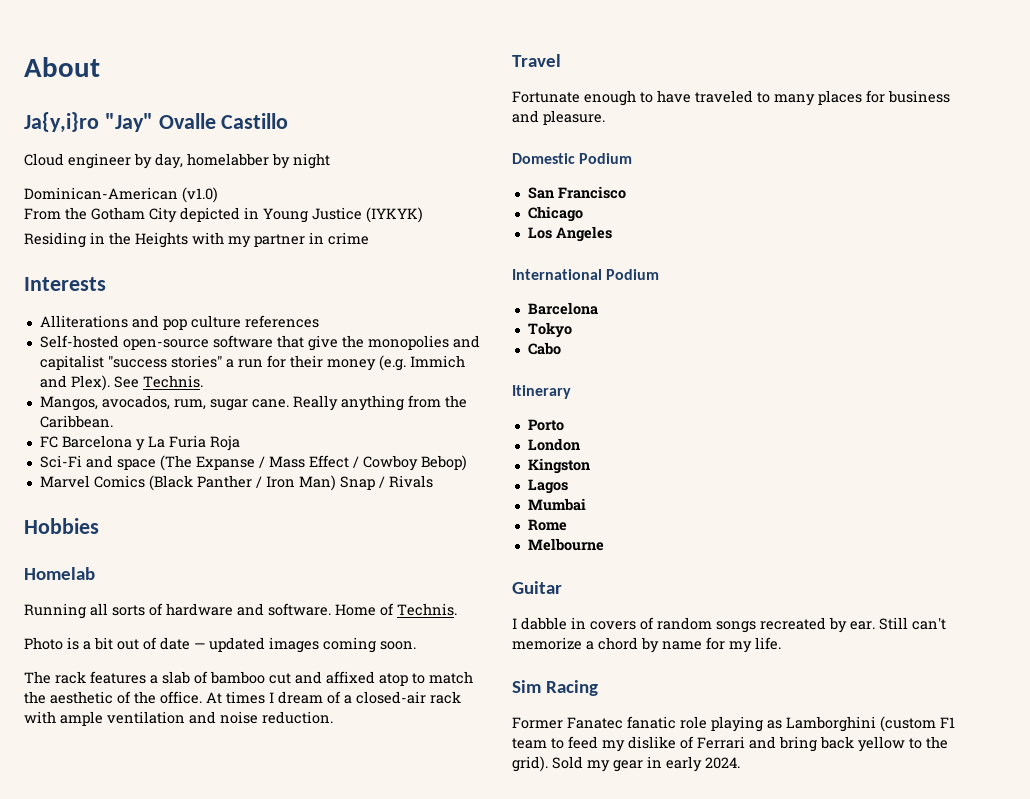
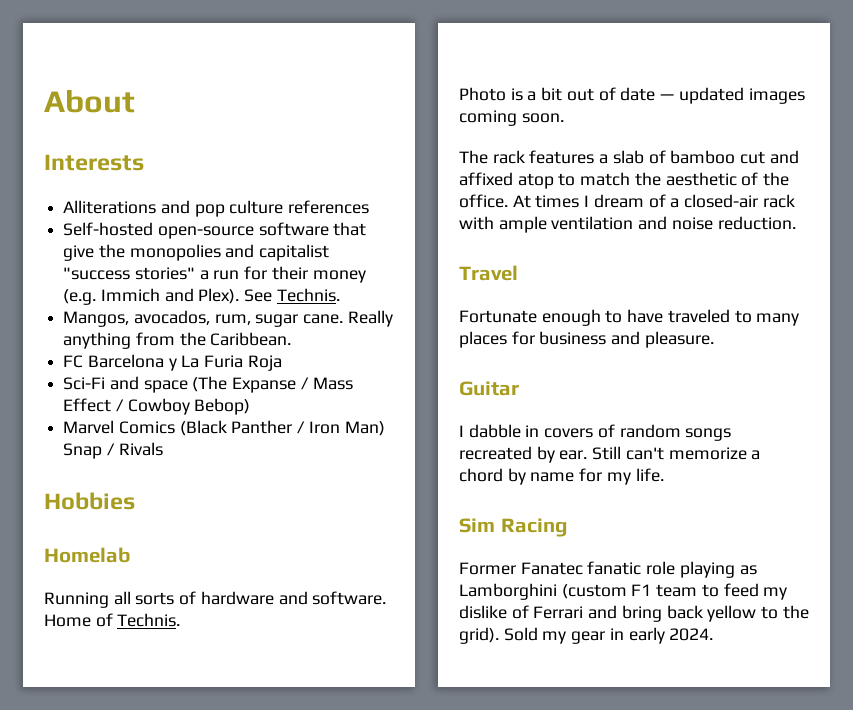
- Ja{y,i}ro "Jay" Ovalle Castillo
- Cloud engineer by day, homelabber by night
- Dominican-American (v1.0)
- From the Gotham City depicted in Young Justice (IYKYK)
- Residing in the Heights with my partner in crime
- Domestic Podium
- San Francisco
- Chicago
- Los Angeles
- International Podium
- Barcelona
- Tokyo
- Cabo
- Itinerary
- Porto
- London
- Kingston
- Lagos
- Mumbai
- Rome
- Melbourne

